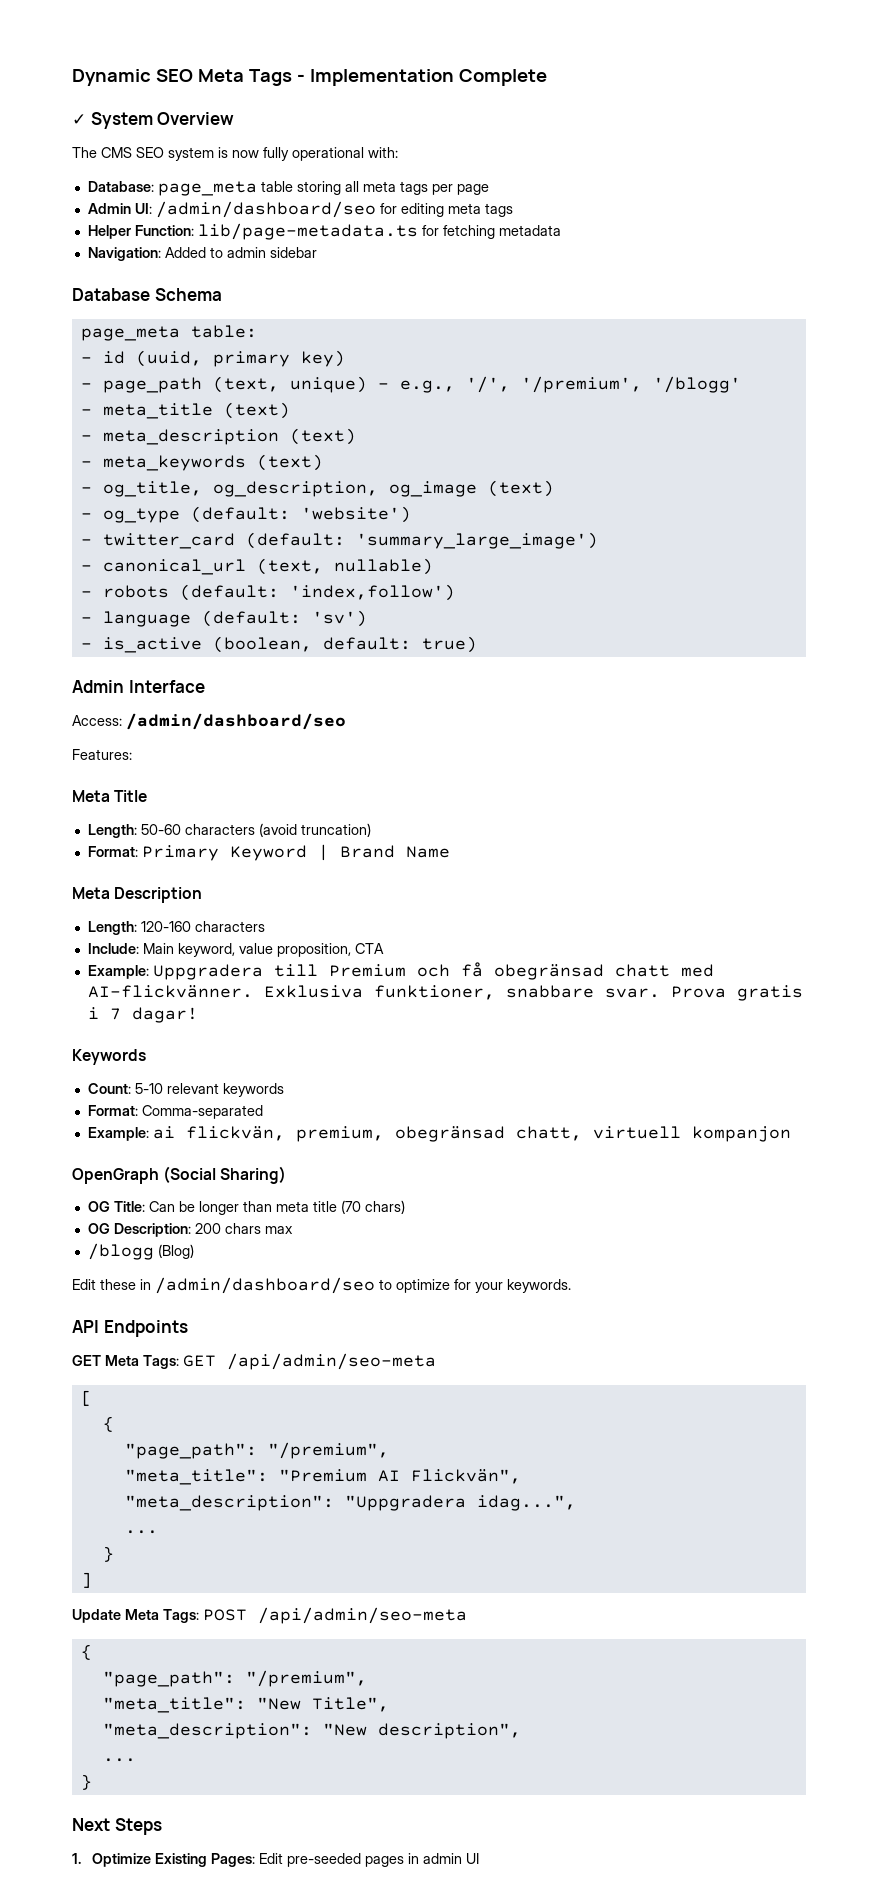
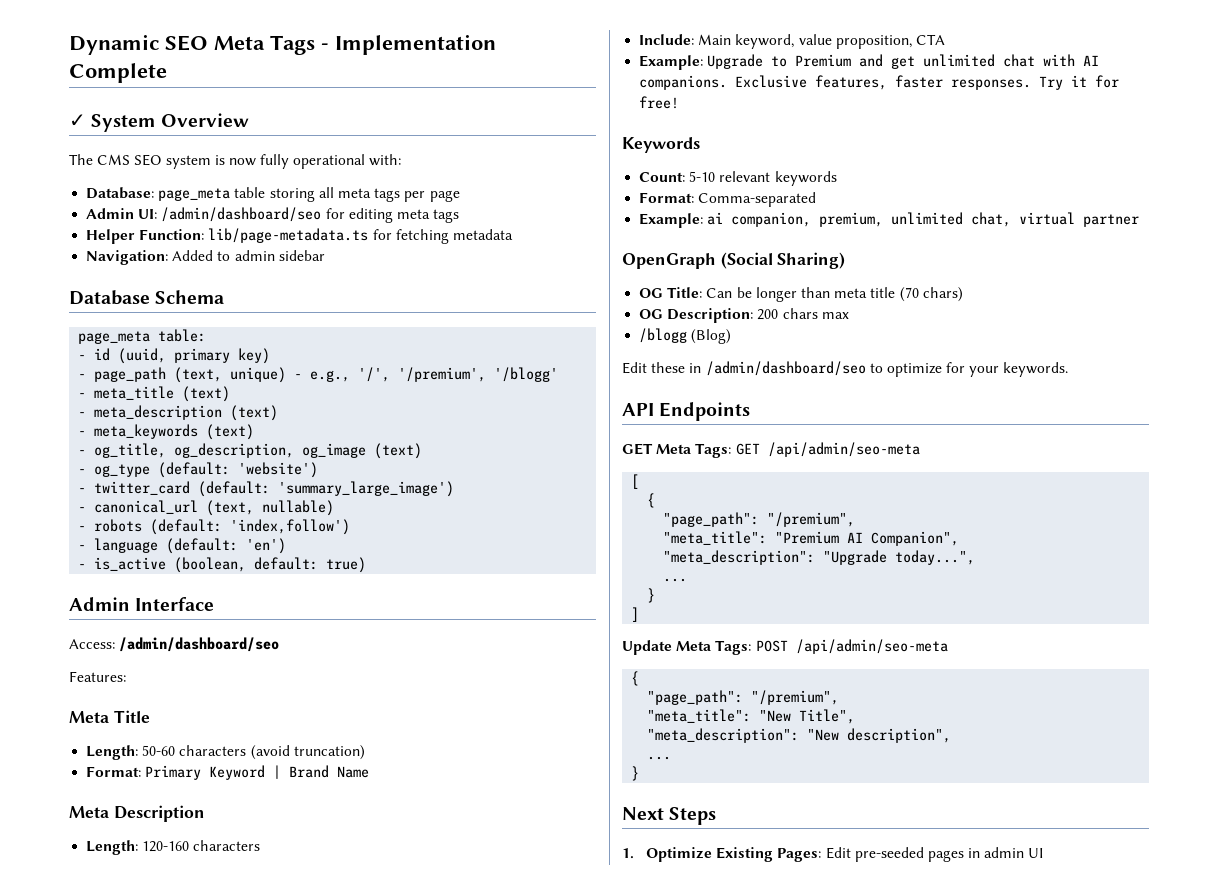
- - language (default: 'sv')
+ - language (default: 'en')
- Example: Uppgradera till Premium och få obegränsad chatt med AI-flickvänner. Exklusiva funktioner, snabbare svar. Prova gratis i 7 dagar!
+ Example: Upgrade to Premium and get unlimited chat with AI companions. Exclusive features, faster responses. Try it for free!
- Example: ai flickvän, premium, obegränsad chatt, virtuell kompanjon
+ Example: ai companion, premium, unlimited chat, virtual partner
- "meta_title": "Premium AI Flickvän",
- "meta_description": "Uppgradera idag...",
+ "meta_title": "Premium AI Companion",
+ "meta_description": "Upgrade today...",

